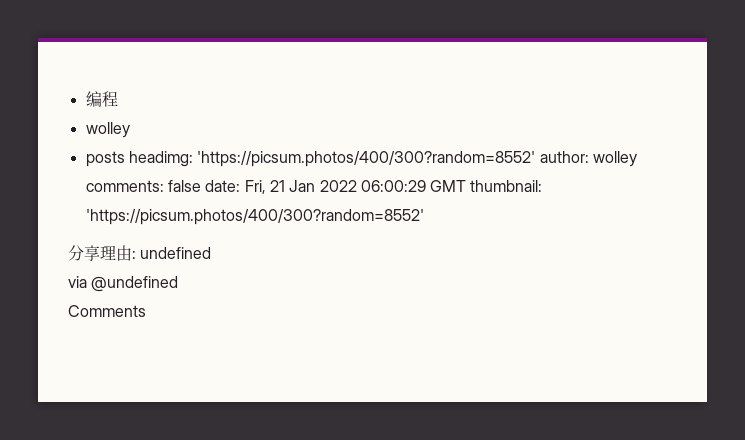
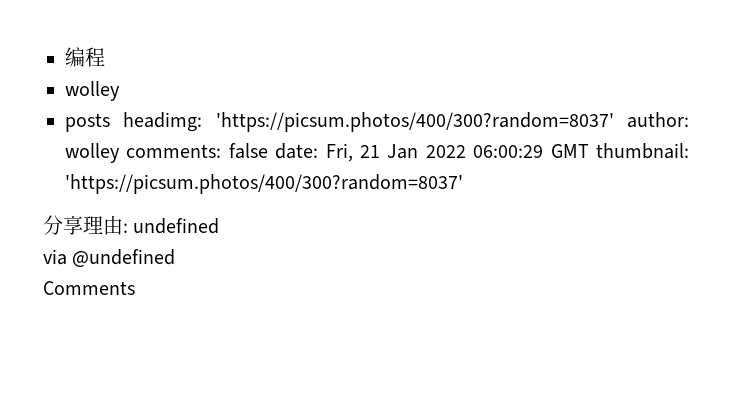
- posts headimg: 'https://picsum.photos/400/300?random=8552' author: wolley comments: false date: Fri, 21 Jan 2022 06:00:29 GMT thumbnail: 'https://picsum.photos/400/300?random=8552'
+ posts headimg: 'https://picsum.photos/400/300?random=8037' author: wolley comments: false date: Fri, 21 Jan 2022 06:00:29 GMT thumbnail: 'https://picsum.photos/400/300?random=8037'

